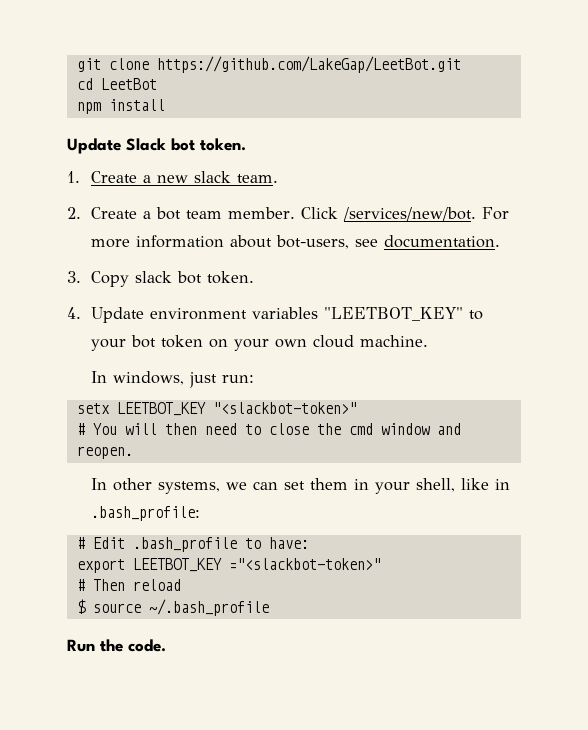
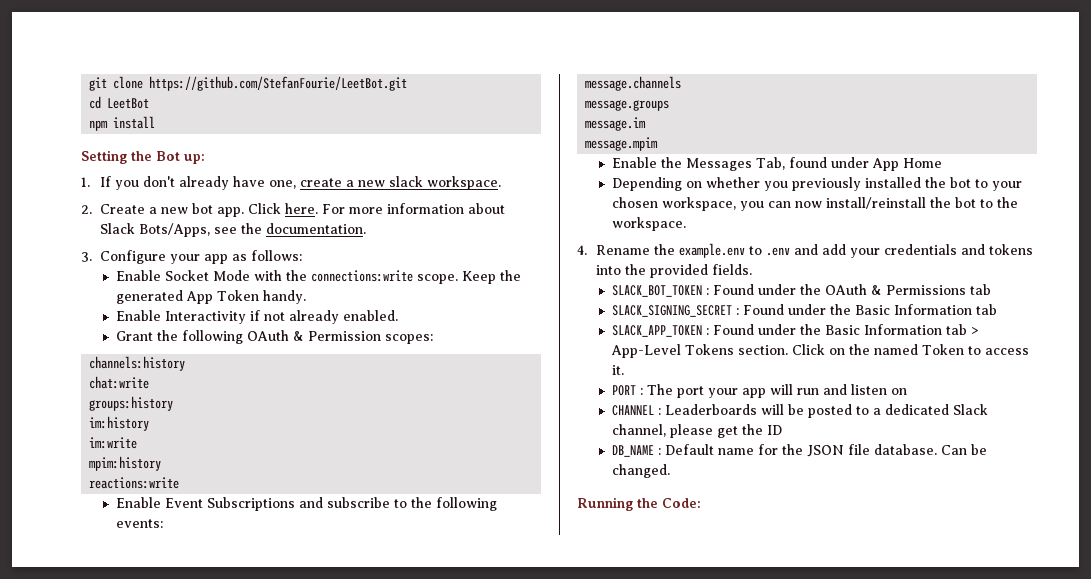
- git clone https://github.com/LakeGap/LeetBot.git
+ git clone https://github.com/StefanFourie/LeetBot.git
- Update Slack bot token.
- 1. Create a new slack team.
- 2. Create a bot team member. Click /services/new/bot. For more information about bot-users, see documentation.
- 3. Copy slack bot token.
- 4. Update environment variables "LEETBOT_KEY" to your bot token on your own cloud machine.
- In windows, just run:
- setx LEETBOT_KEY "<slackbot-token>"
- # You will then need to close the cmd window and reopen.
- In other systems, we can set them in your shell, like in .bash_profile:
- # Edit .bash_profile to have:
- export LEETBOT_KEY ="<slackbot-token>"
- # Then reload
- $ source ~/.bash_profile
- Run the code.
+ Setting the Bot up:
+ 1. If you don't already have one, create a new slack workspace.
+ 2. Create a new bot app. Click here. For more information about Slack Bots/Apps, see the documentation.
+ 3. Configure your app as follows:
+ Enable Socket Mode with the connections:write scope. Keep the generated App Token handy.
+ Enable Interactivity if not already enabled.
+ Grant the following OAuth & Permission scopes:
+ channels:history
+ chat:write
+ groups:history
+ im:history
+ im:write
+ mpim:history
+ reactions:write
+ Enable Event Subscriptions and subscribe to the following events:
+ message.channels
+ message.groups
+ message.im
+ message.mpim
+ Enable the Messages Tab, found under App Home
+ Depending on whether you previously installed the bot to your chosen workspace, you can now install/reinstall the bot to the workspace.
+ 4. Rename the example.env to .env and add your credentials and tokens into the provided fields.
+ SLACK_BOT_TOKEN : Found under the OAuth & Permissions tab
+ SLACK_SIGNING_SECRET : Found under the Basic Information tab
+ SLACK_APP_TOKEN : Found under the Basic Information tab > App-Level Tokens section. Click on the named Token to access it.
+ PORT : The port your app will run and listen on
+ CHANNEL : Leaderboards will be posted to a dedicated Slack channel, please get the ID
+ DB_NAME : Default name for the JSON file database. Can be changed.
+ Running the Code:

